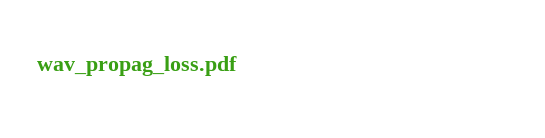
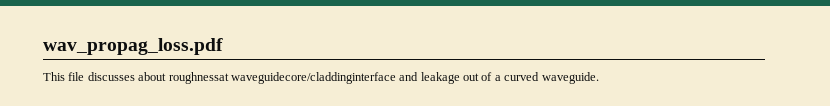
+ This file discusses about roughnessat waveguidecore/claddinginterface and leakage out of a curved waveguide.

